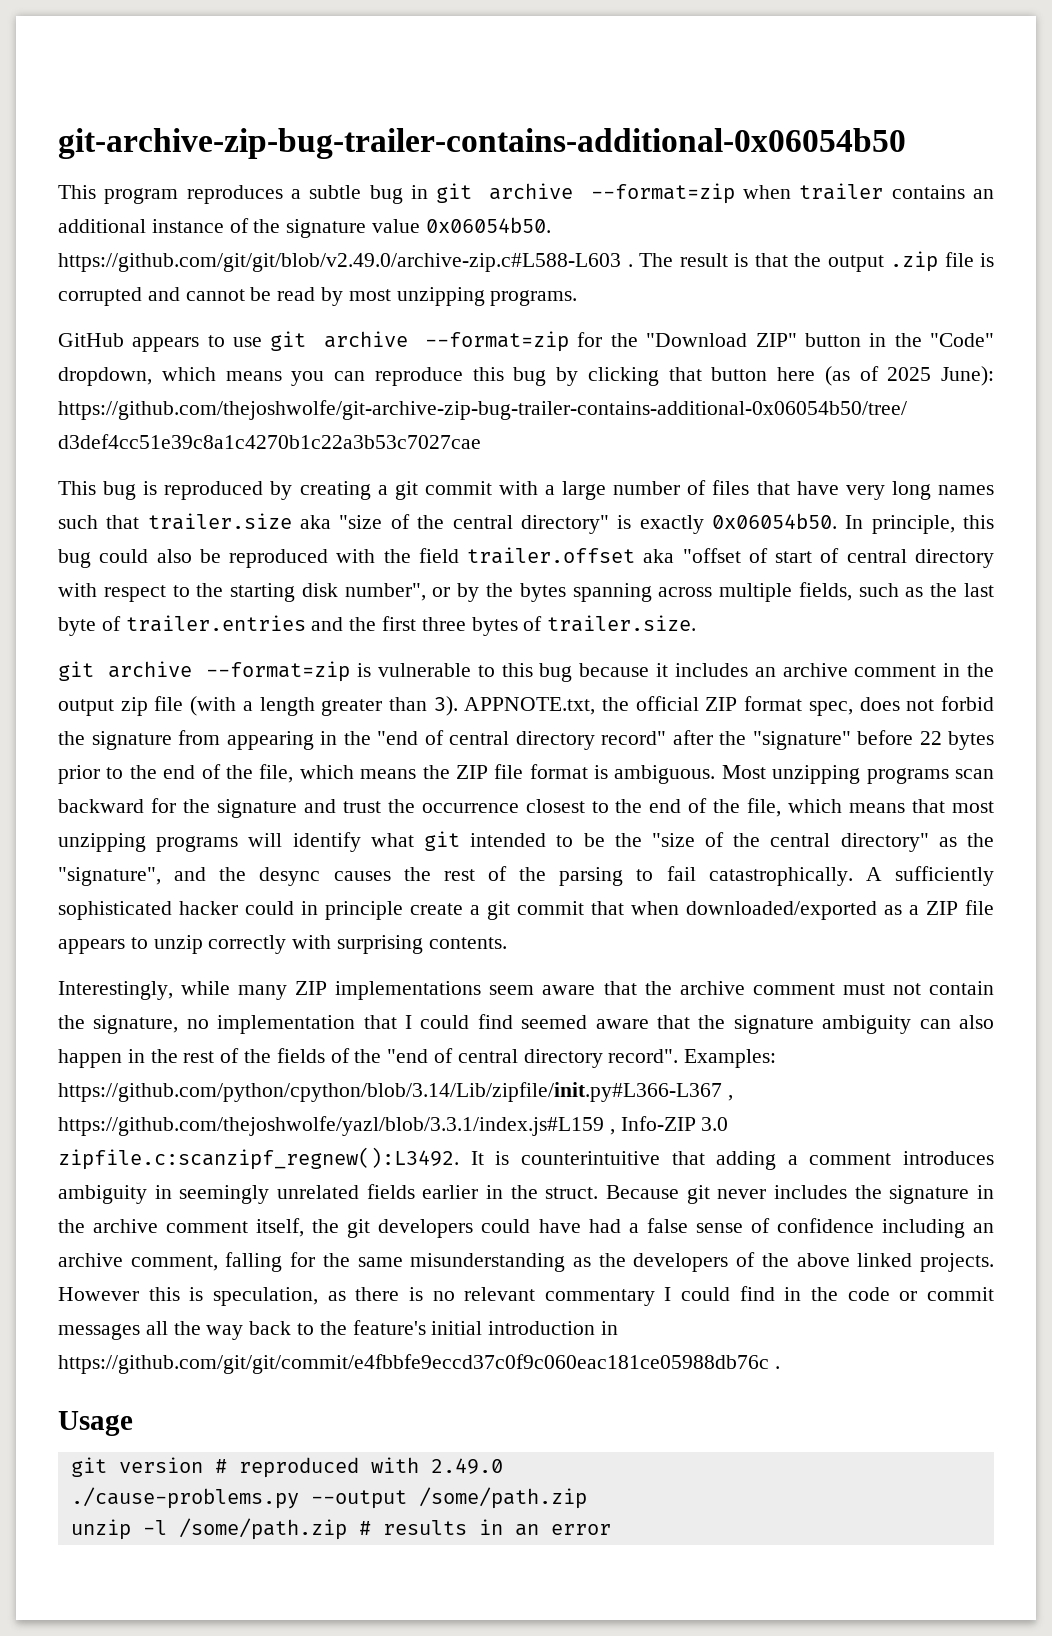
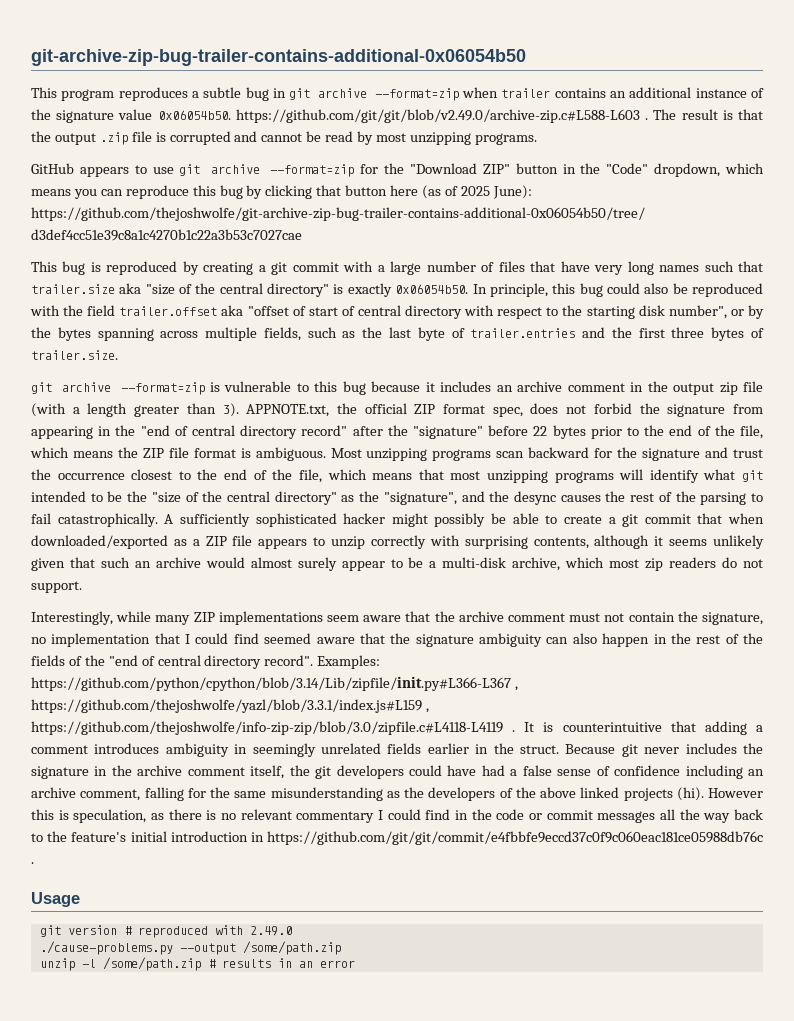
- A sufficiently sophisticated hacker could in principle create a git commit that when downloaded/exported as a ZIP file appears to unzip correctly with surprising contents.
+ A sufficiently sophisticated hacker might possibly be able to create a git commit that when downloaded/exported as a ZIP file appears to unzip correctly with surprising contents, although it seems unlikely given that such an archive would almost surely appear to be a multi-disk archive, which most zip readers do not support.
- Examples: https://github.com/python/cpython/blob/3.14/Lib/zipfile/init.py#L366-L367 , https://github.com/thejoshwolfe/yazl/blob/3.3.1/index.js#L159 , Info-ZIP 3.0 zipfile.c:scanzipf_regnew():L3492. It is counterintuitive that adding a comment introduces ambiguity in seemingly unrelated fields earlier in the struct.
+ Examples: https://github.com/python/cpython/blob/3.14/Lib/zipfile/init.py#L366-L367 , https://github.com/thejoshwolfe/yazl/blob/3.3.1/index.js#L159 , https://github.com/thejoshwolfe/info-zip-zip/blob/3.0/zipfile.c#L4118-L4119 . It is counterintuitive that adding a comment introduces ambiguity in seemingly unrelated fields earlier in the struct.
- Because git never includes the signature in the archive comment itself, the git developers could have had a false sense of confidence including an archive comment, falling for the same misunderstanding as the developers of the above linked projects.
+ Because git never includes the signature in the archive comment itself, the git developers could have had a false sense of confidence including an archive comment, falling for the same misunderstanding as the developers of the above linked projects (hi).

